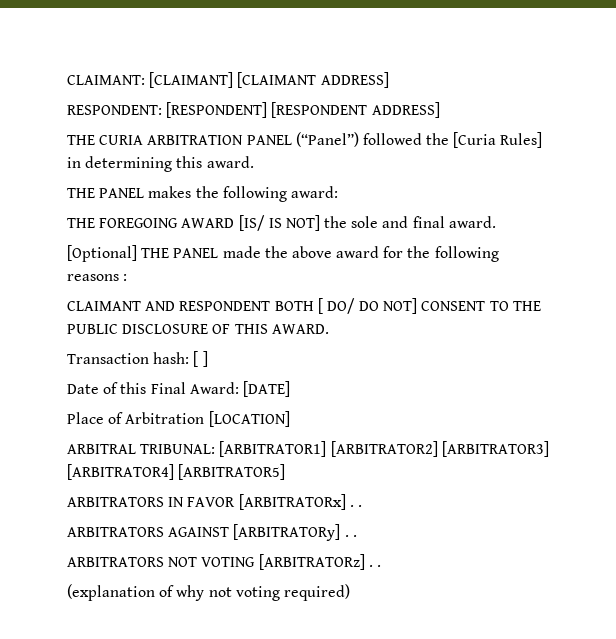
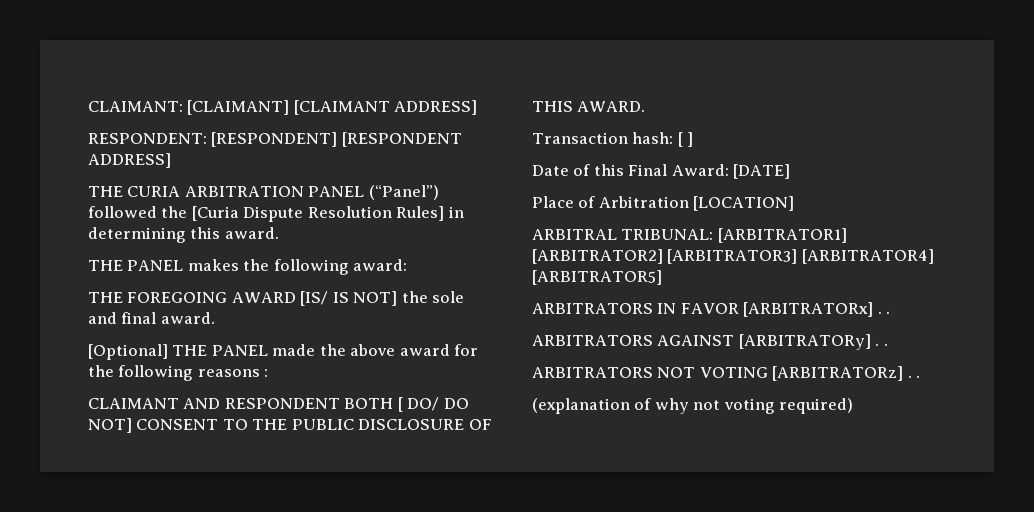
- THE CURIA ARBITRATION PANEL (“Panel”) followed the [Curia Rules] in determining this award.
+ THE CURIA ARBITRATION PANEL (“Panel”) followed the [Curia Dispute Resolution Rules] in determining this award.

